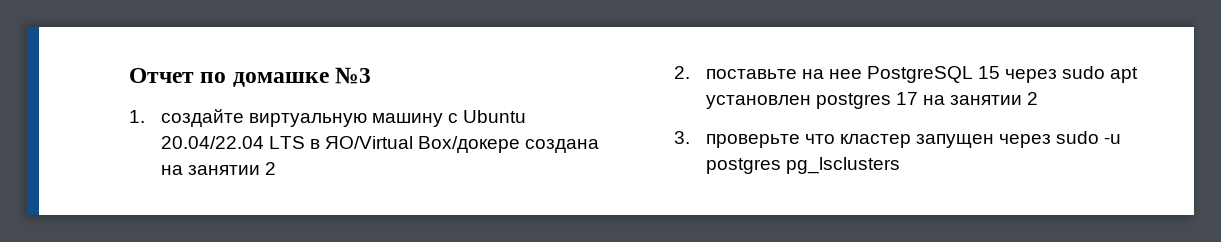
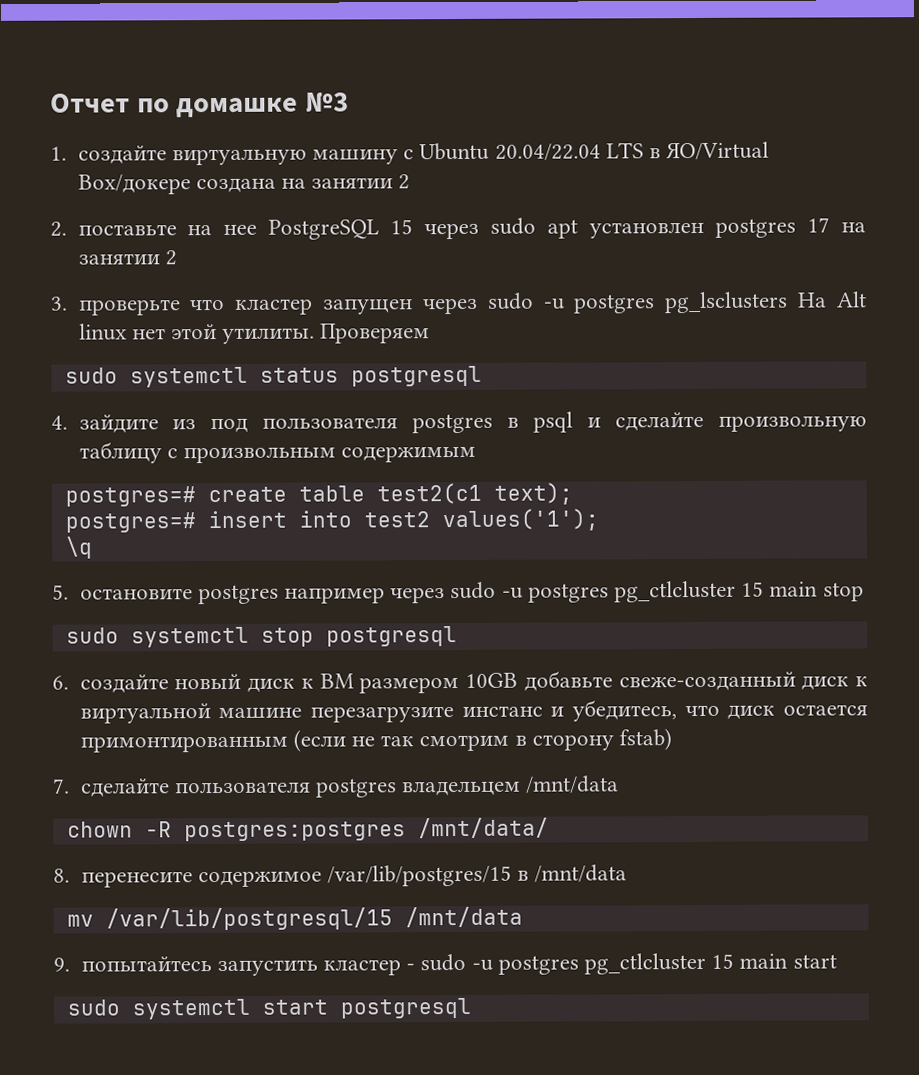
- 3. проверьте что кластер запущен через sudo -u postgres pg_lsclusters
+ 3. проверьте что кластер запущен через sudo -u postgres pg_lsclusters На Alt linux нет этой утилиты. Проверяем
+ sudo systemctl status postgresql
+ 4. зайдите из под пользователя postgres в psql и сделайте произвольную таблицу с произвольным содержимым
+ postgres=# create table test2(c1 text);
+ postgres=# insert into test2 values('1');
+ \q
+ 5. остановите postgres например через sudo -u postgres pg_ctlcluster 15 main stop
+ sudo systemctl stop postgresql
+ 6. создайте новый диск к ВМ размером 10GB добавьте свеже-созданный диск к виртуальной машине перезагрузите инстанс и убедитесь, что диск остается примонтированным (если не так смотрим в сторону fstab)
+ 7. сделайте пользователя postgres владельцем /mnt/data
+ chown -R postgres:postgres /mnt/data/
+ 8. перенесите содержимое /var/lib/postgres/15 в /mnt/data
+ mv /var/lib/postgresql/15 /mnt/data
+ 9. попытайтесь запустить кластер - sudo -u postgres pg_ctlcluster 15 main start
+ sudo systemctl start postgresql

